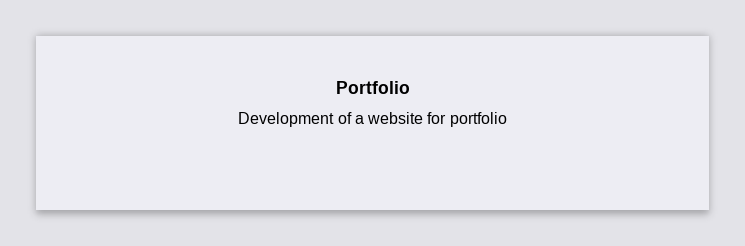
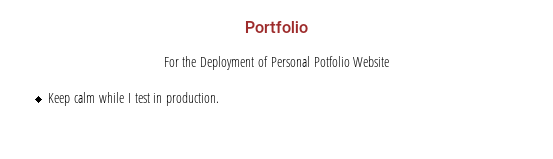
- Development of a website for portfolio
+ For the Deployment of Personal Potfolio Website
+ Keep calm while I test in production.

